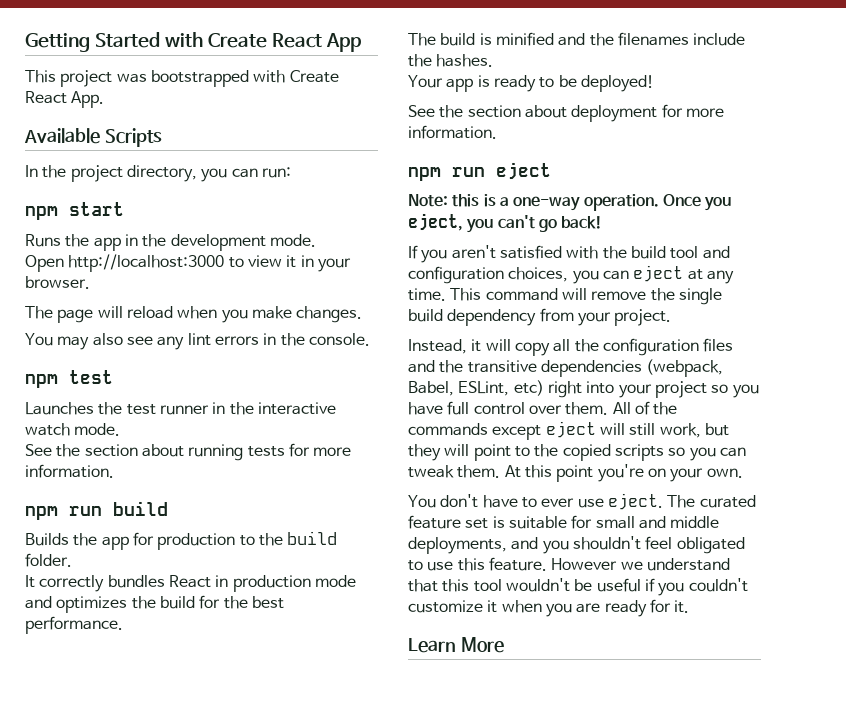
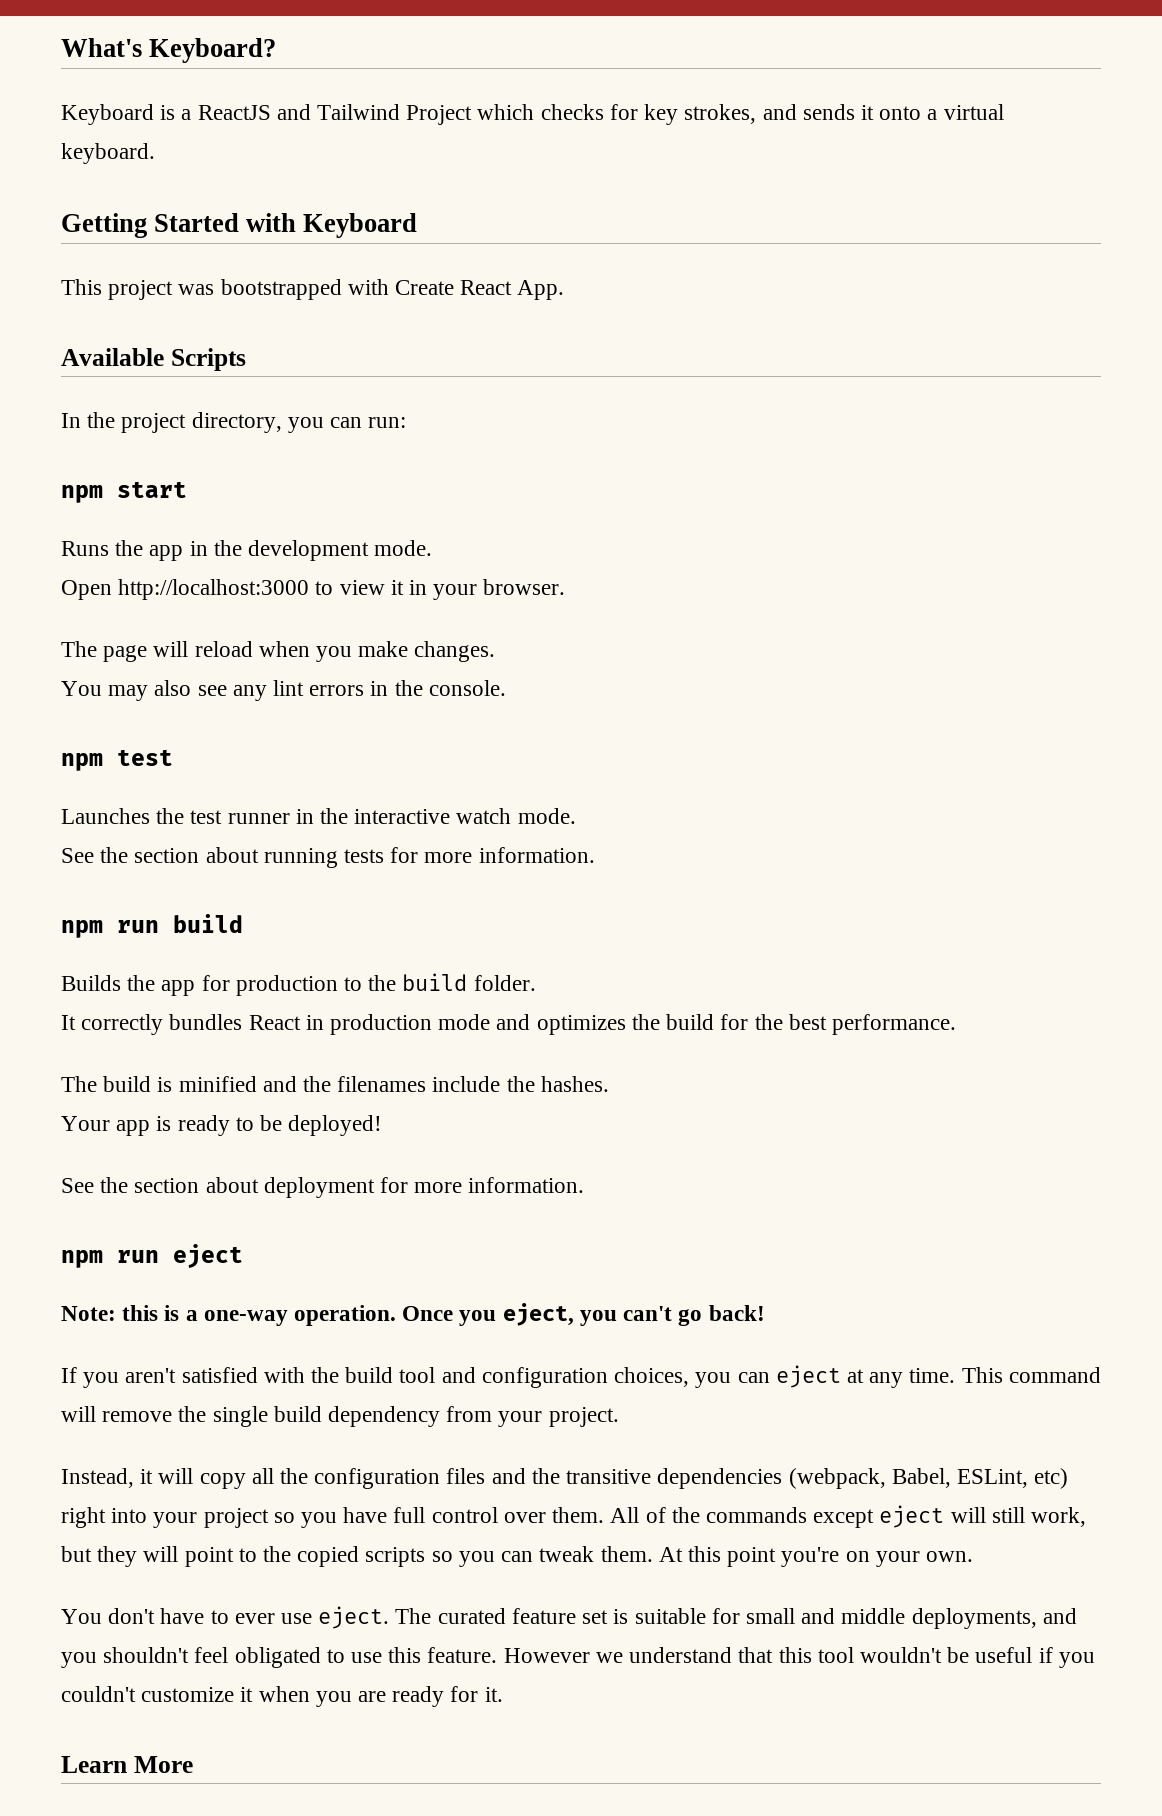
- Getting Started with Create React App
+ What's Keyboard?
+ Keyboard is a ReactJS and Tailwind Project which checks for key strokes, and sends it onto a virtual keyboard.
+ Getting Started with Keyboard

